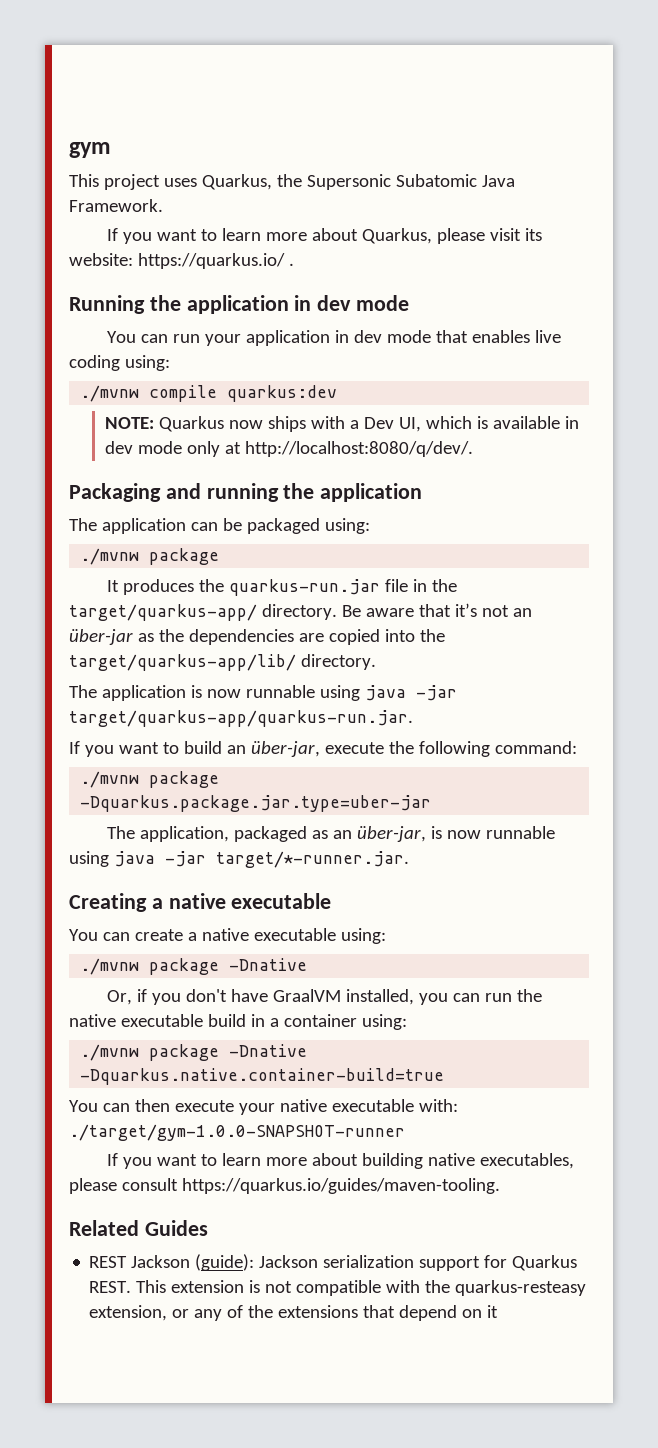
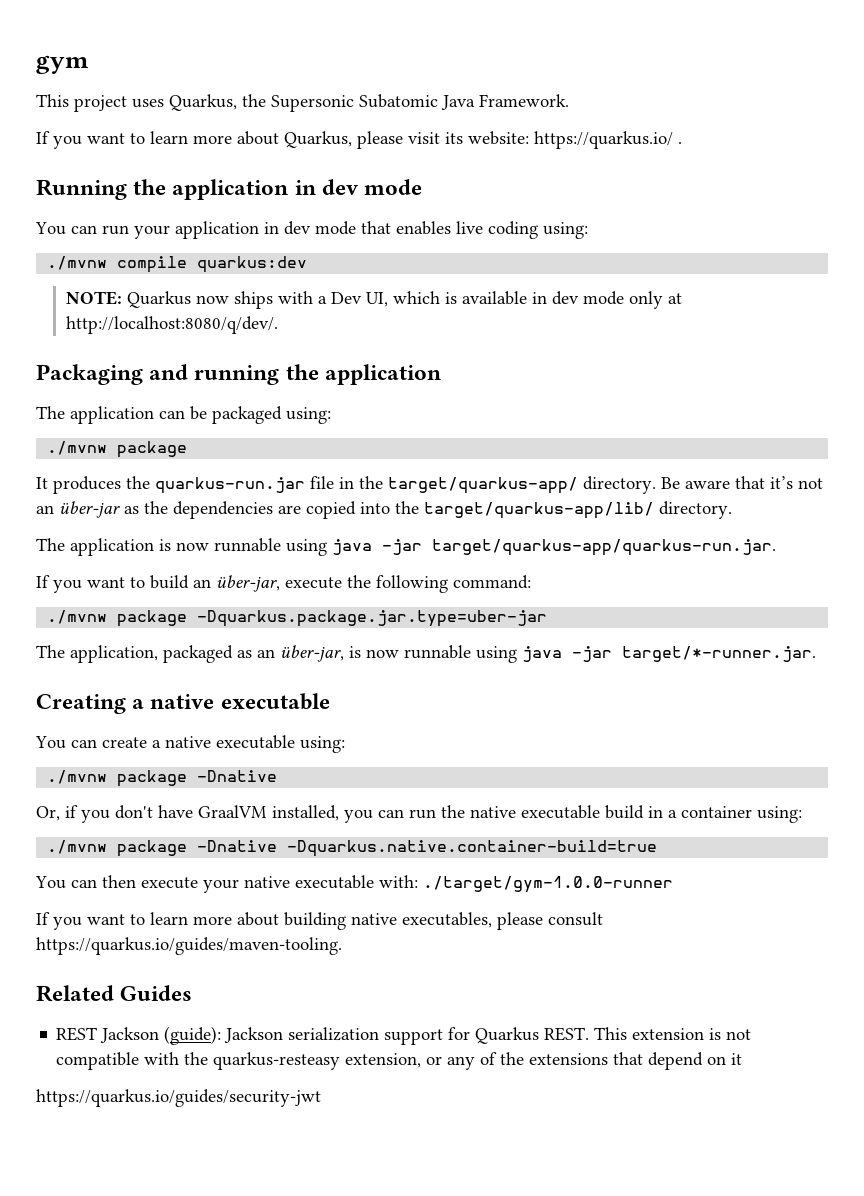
- You can then execute your native executable with: ./target/gym-1.0.0-SNAPSHOT-runner
+ You can then execute your native executable with: ./target/gym-1.0.0-runner
+ https://quarkus.io/guides/security-jwt

